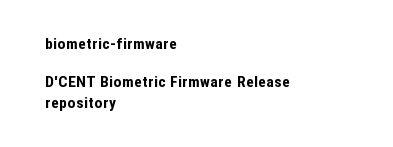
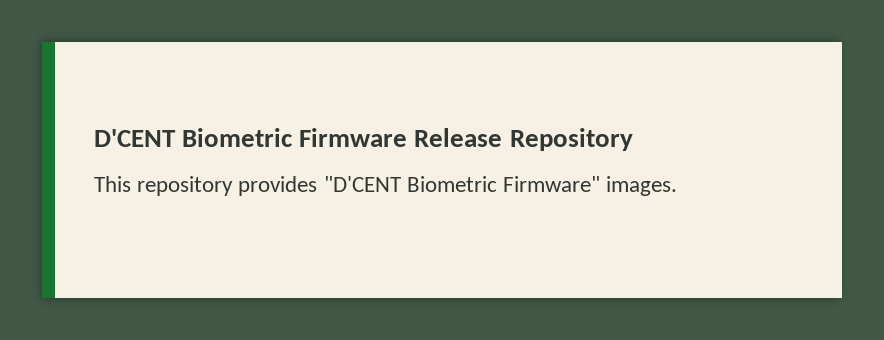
- biometric-firmware
- D'CENT Biometric Firmware Release repository
+ D'CENT Biometric Firmware Release Repository
+ This repository provides "D'CENT Biometric Firmware" images.

